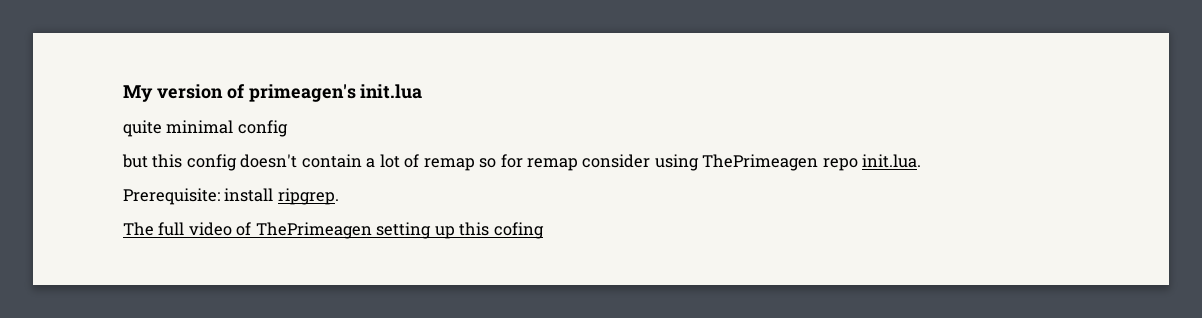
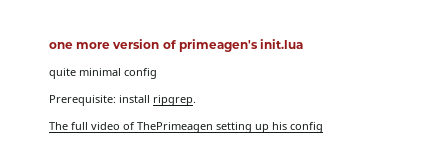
- My version of primeagen's init.lua
+ one more version of primeagen's init.lua
- but this config doesn't contain a lot of remap so for remap consider using ThePrimeagen repo init.lua.
- The full video of ThePrimeagen setting up this cofing
+ The full video of ThePrimeagen setting up his config

